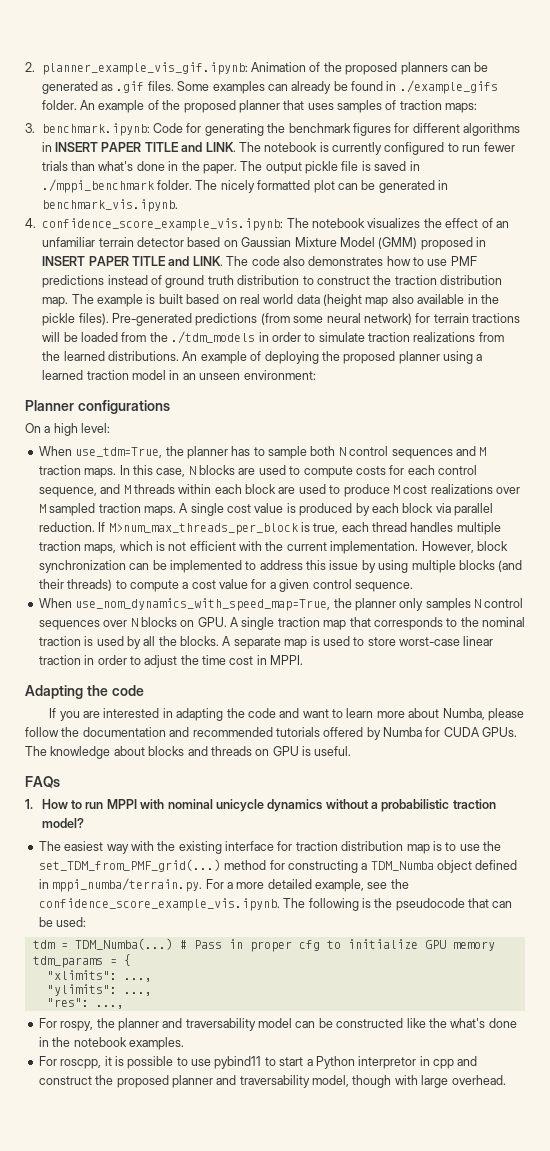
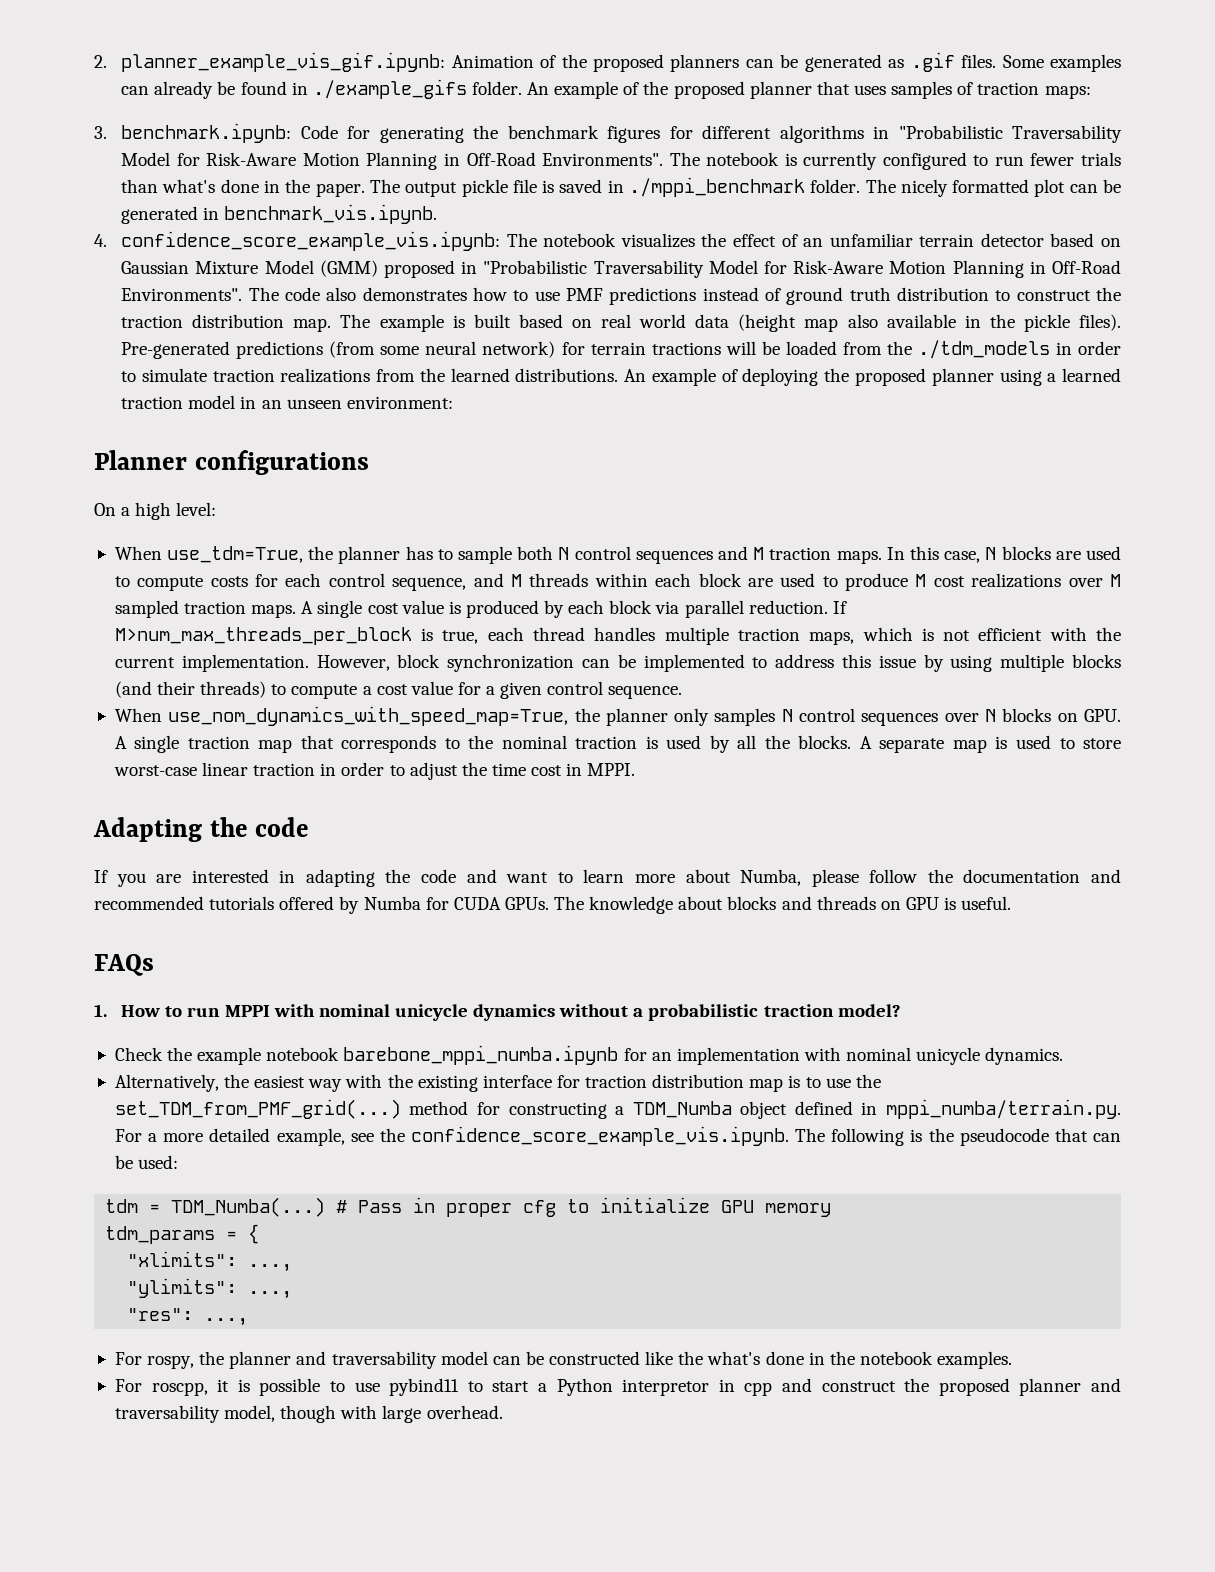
- 3. benchmark.ipynb: Code for generating the benchmark figures for different algorithms in INSERT PAPER TITLE and LINK.
+ 3. benchmark.ipynb: Code for generating the benchmark figures for different algorithms in "Probabilistic Traversability Model for Risk-Aware Motion Planning in Off-Road Environments".
- 4. confidence_score_example_vis.ipynb: The notebook visualizes the effect of an unfamiliar terrain detector based on Gaussian Mixture Model (GMM) proposed in INSERT PAPER TITLE and LINK.
+ 4. confidence_score_example_vis.ipynb: The notebook visualizes the effect of an unfamiliar terrain detector based on Gaussian Mixture Model (GMM) proposed in "Probabilistic Traversability Model for Risk-Aware Motion Planning in Off-Road Environments".
- The easiest way with the existing interface for traction distribution map is to use the set_TDM_from_PMF_grid(...) method for constructing a TDM_Numba object defined in mppi_numba/terrain.py. For a more detailed example, see the confidence_score_example_vis.ipynb. The following is the pseudocode that can be used:
+ Check the example notebook barebone_mppi_numba.ipynb for an implementation with nominal unicycle dynamics.
+ Alternatively, the easiest way with the existing interface for traction distribution map is to use the set_TDM_from_PMF_grid(...) method for constructing a TDM_Numba object defined in mppi_numba/terrain.py. For a more detailed example, see the confidence_score_example_vis.ipynb. The following is the pseudocode that can be used:

